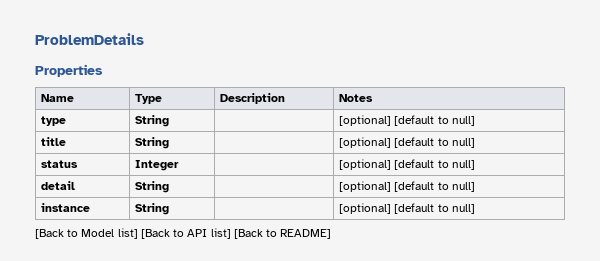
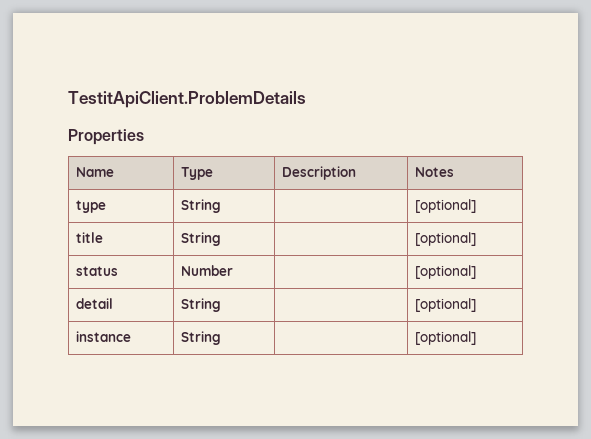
- ProblemDetails
+ TestitApiClient.ProblemDetails
- type | String | | [optional] [default to null]
+ type | String | | [optional]
- title | String | | [optional] [default to null]
+ title | String | | [optional]
- status | Integer | | [optional] [default to null]
+ status | Number | | [optional]
- detail | String | | [optional] [default to null]
+ detail | String | | [optional]
- instance | String | | [optional] [default to null]
- [Back to Model list] [Back to API list] [Back to README]
+ instance | String | | [optional]

